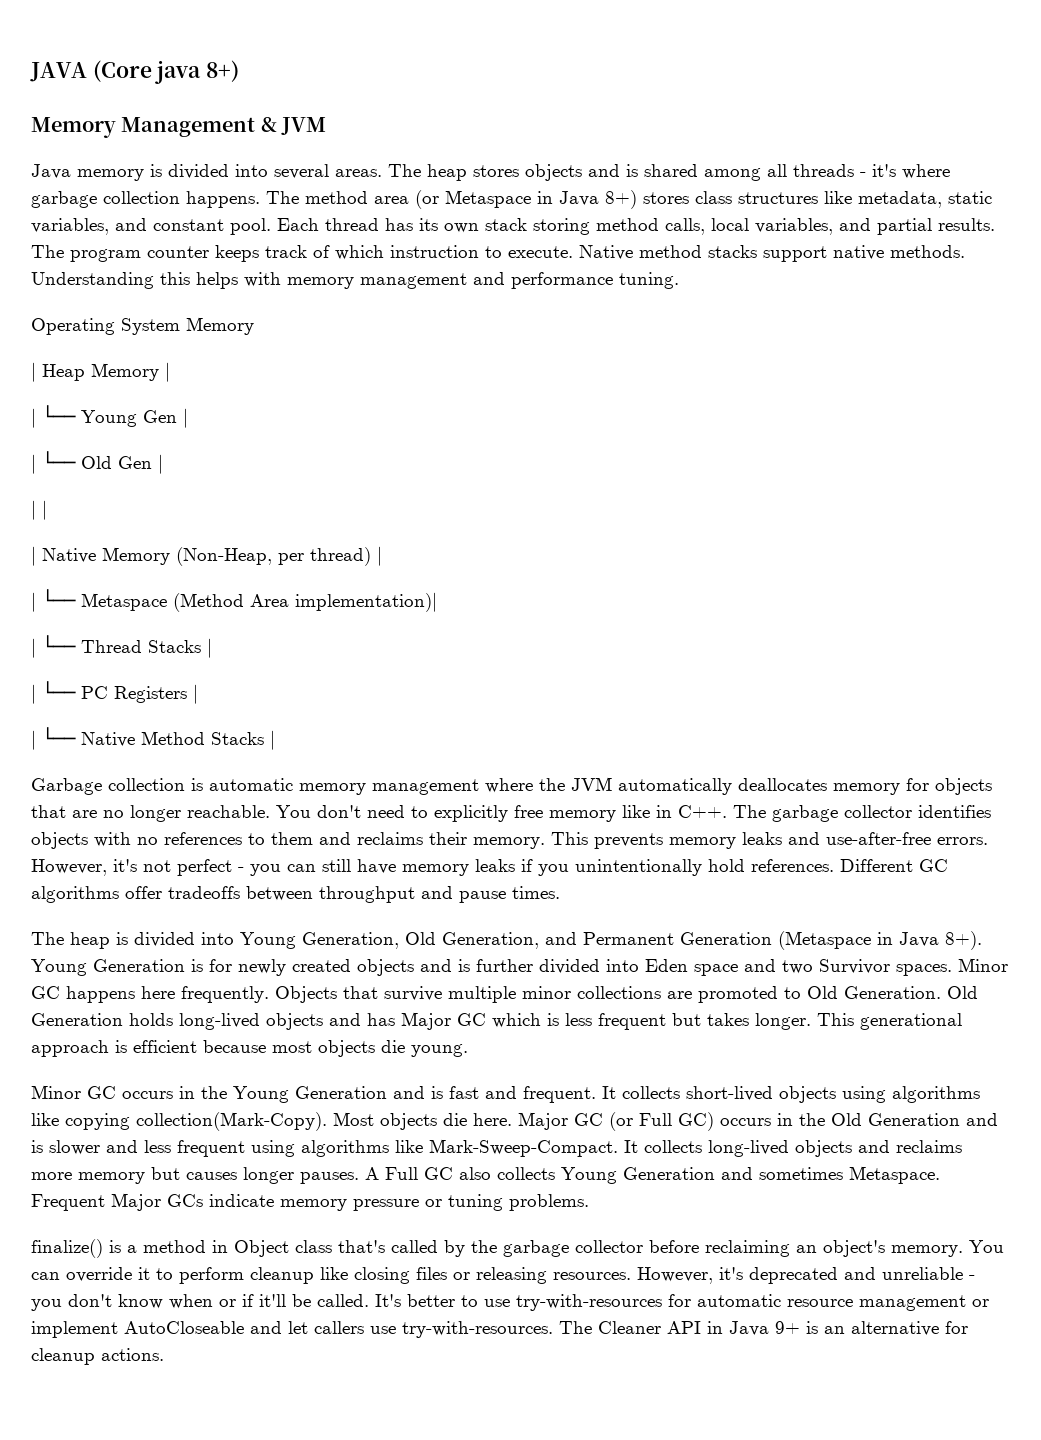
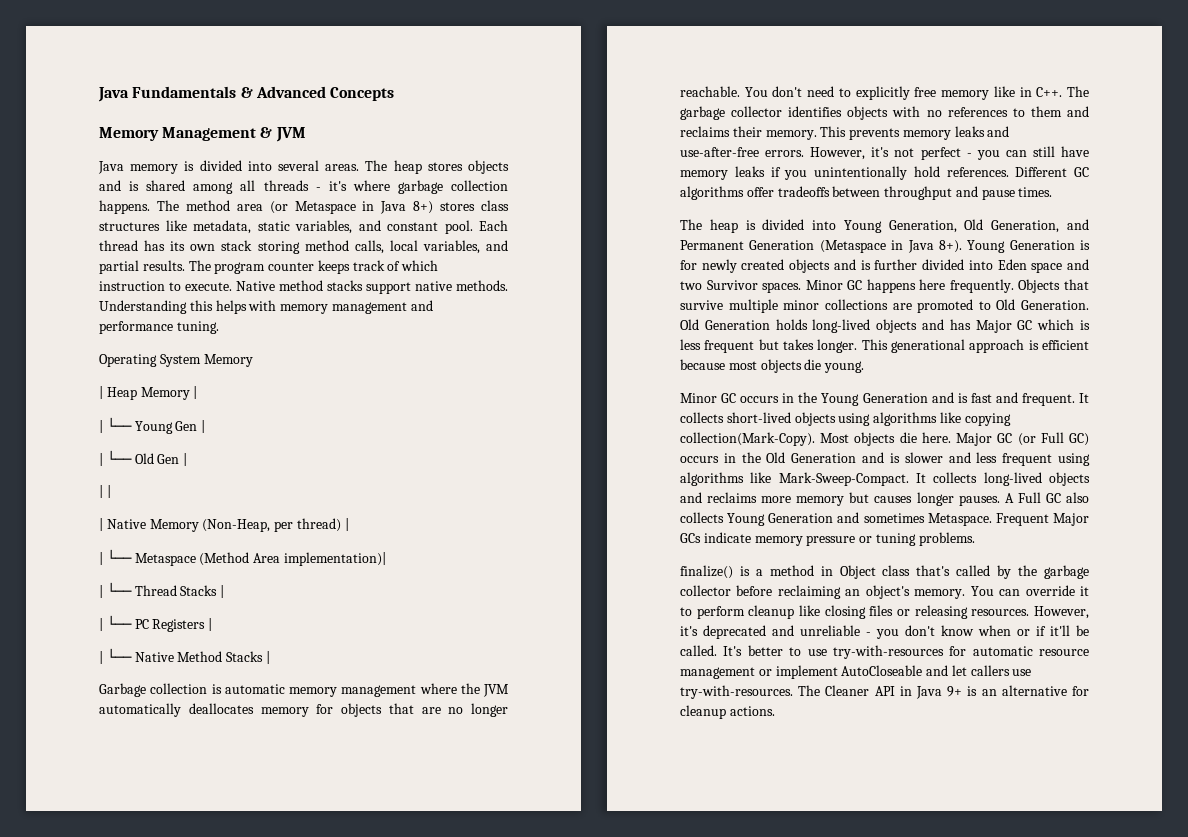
- JAVA (Core java 8+)
+ Java Fundamentals & Advanced Concepts

